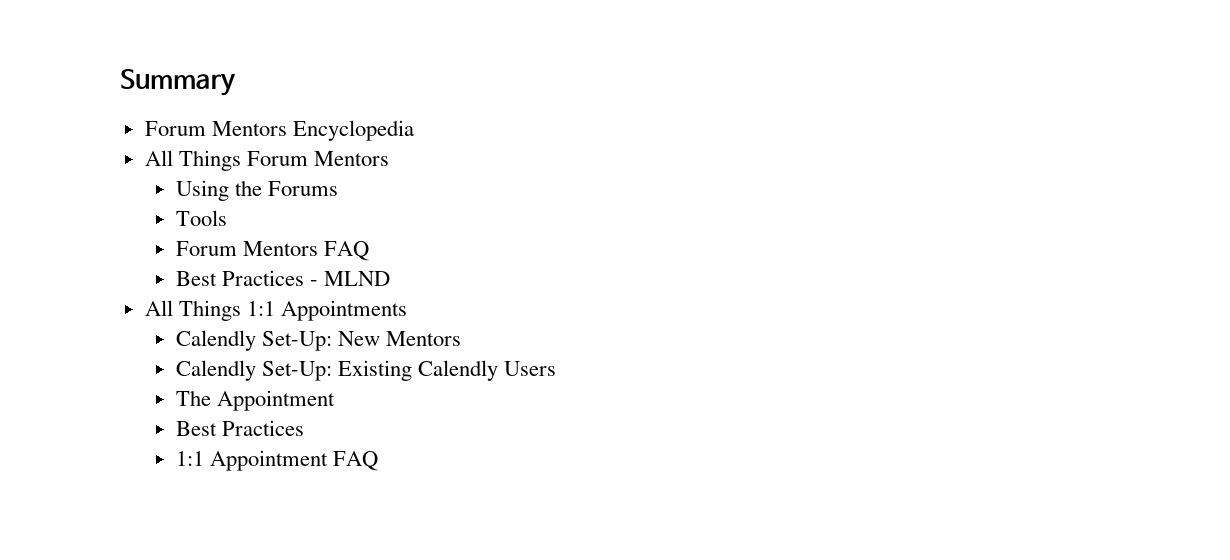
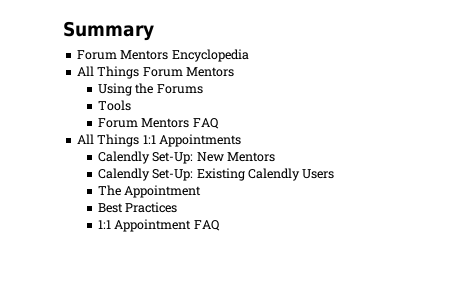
- Best Practices - MLND

